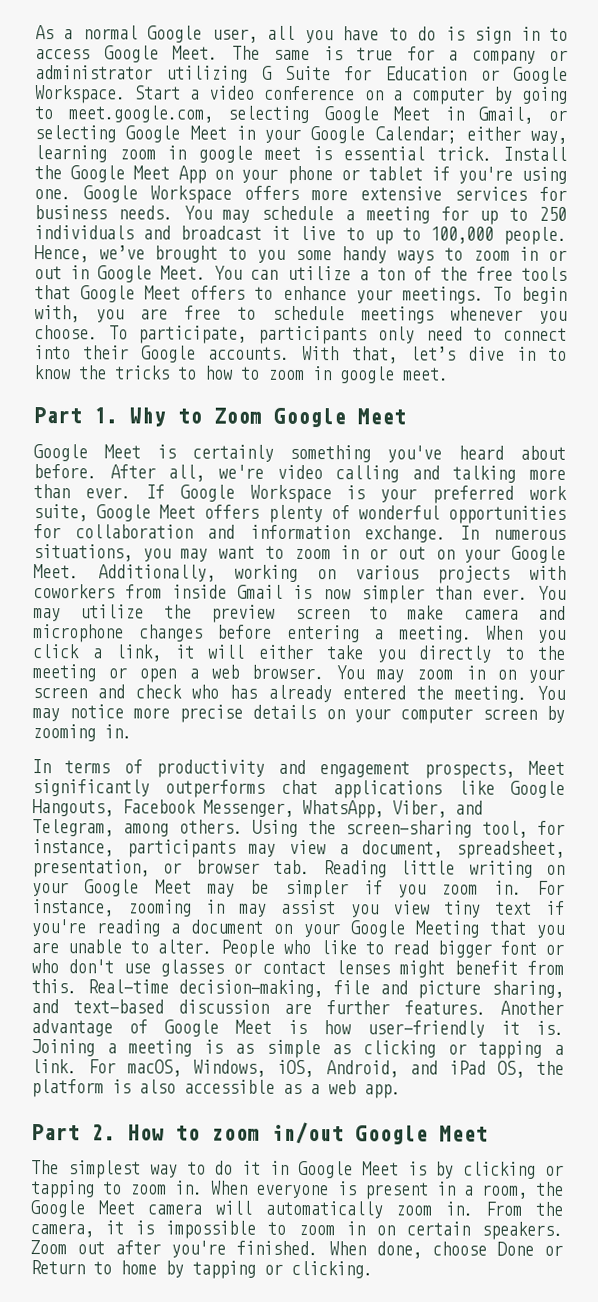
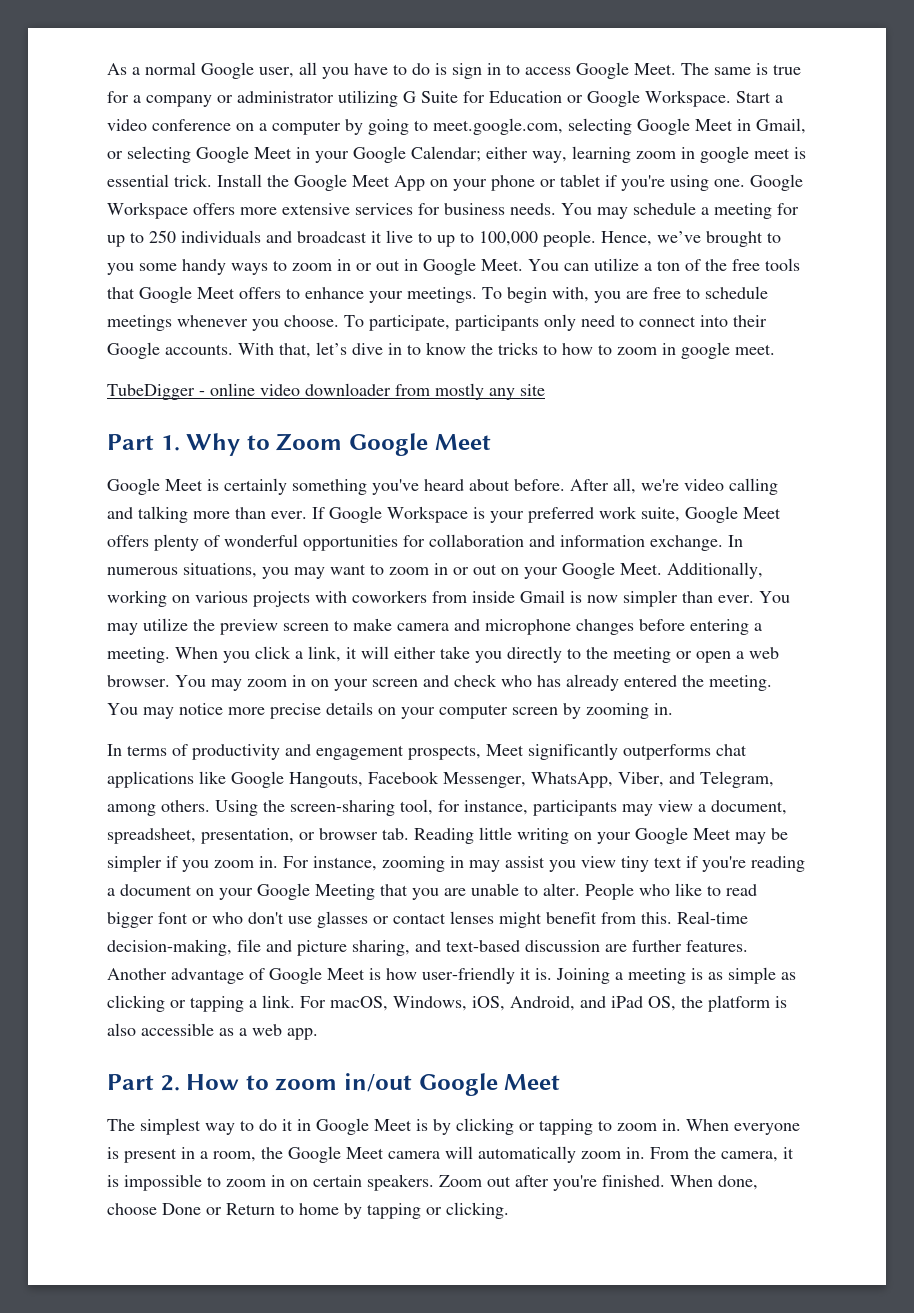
+ TubeDigger - online video downloader from mostly any site

